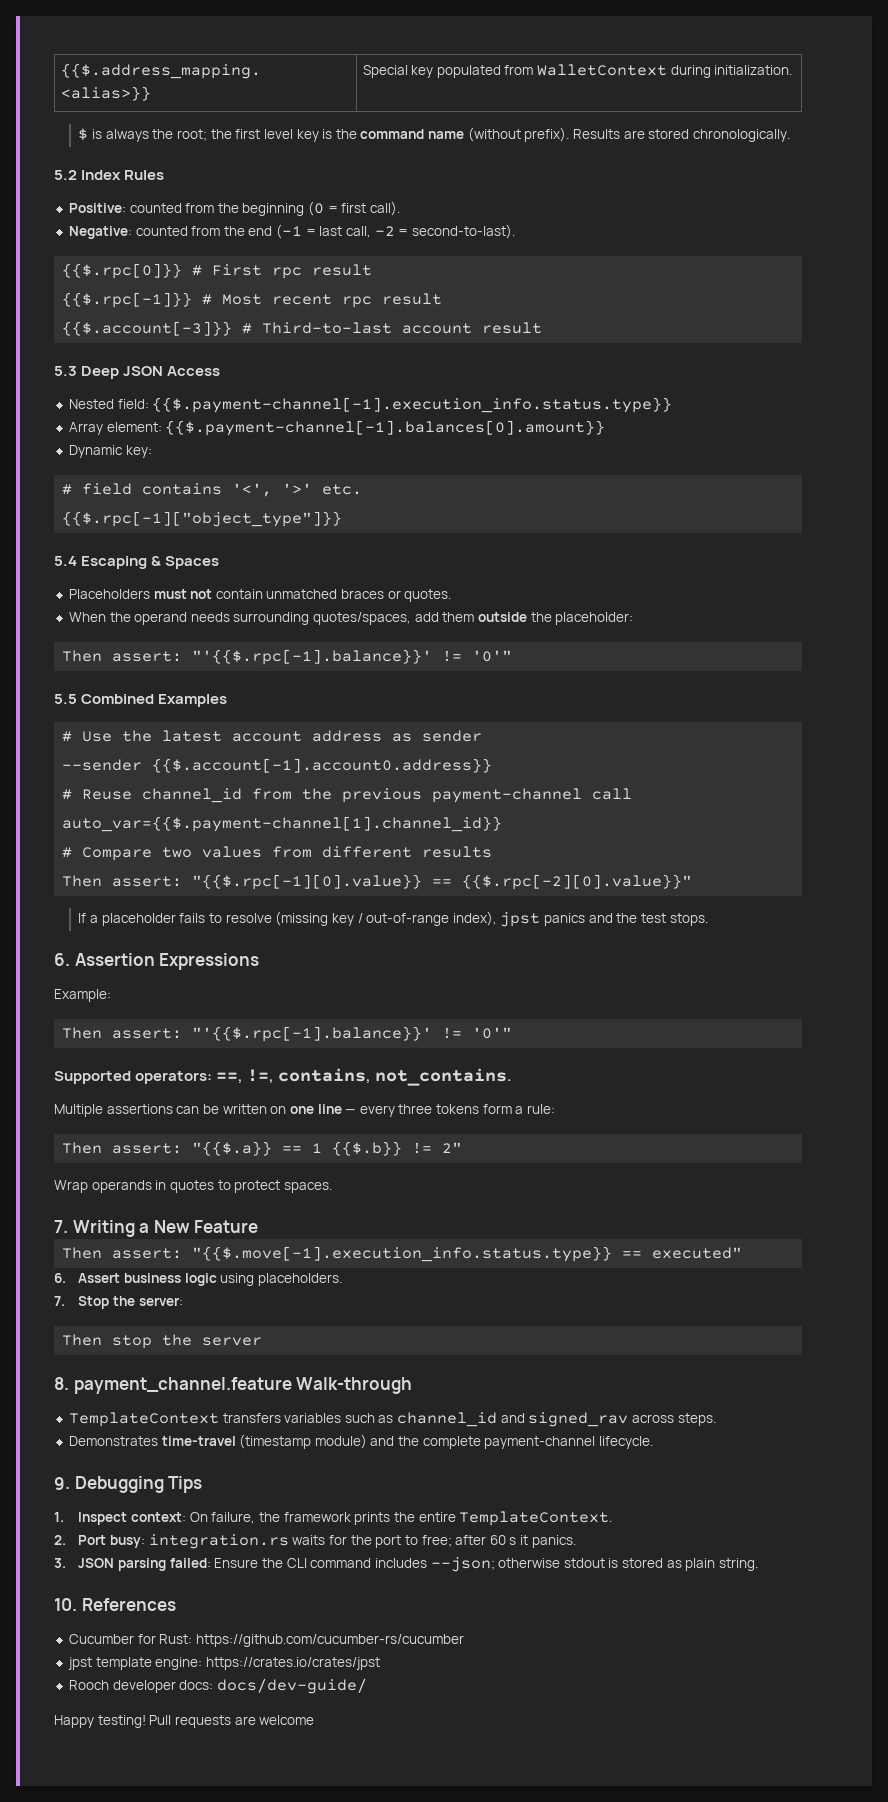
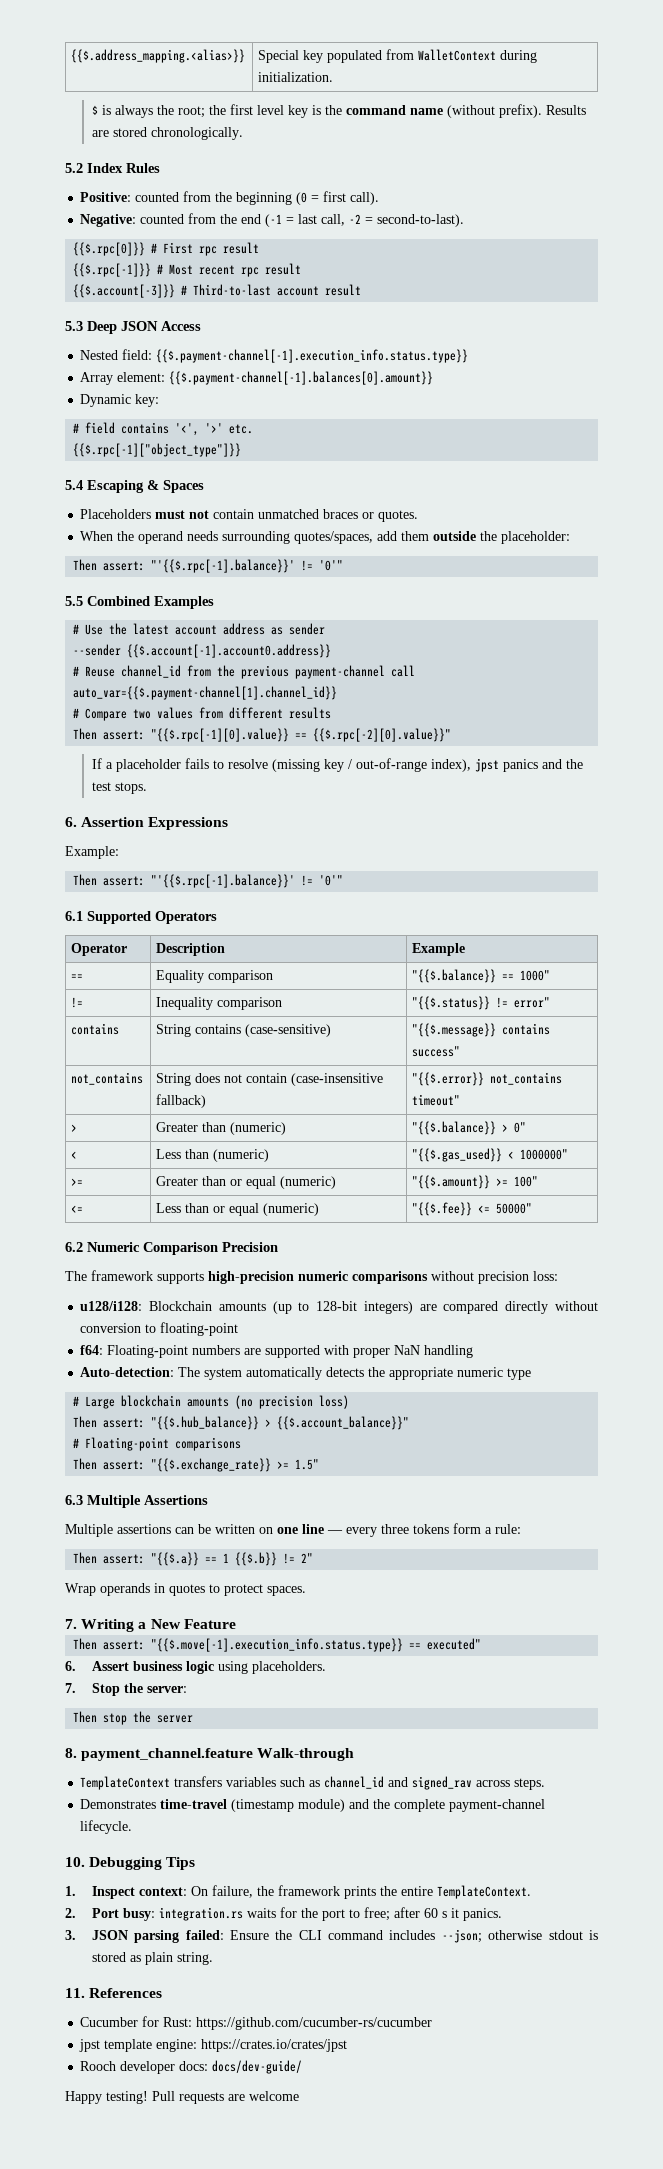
- Supported operators: ==, !=, contains, not_contains.
+ 6.1 Supported Operators
+ Operator | Description | Example
+ == | Equality comparison | "{{$.balance}} == 1000"
+ != | Inequality comparison | "{{$.status}} != error"
+ contains | String contains (case-sensitive) | "{{$.message}} contains success"
+ not_contains | String does not contain (case-insensitive fallback) | "{{$.error}} not_contains timeout"
+ > | Greater than (numeric) | "{{$.balance}} > 0"
+ < | Less than (numeric) | "{{$.gas_used}} < 1000000"
+ >= | Greater than or equal (numeric) | "{{$.amount}} >= 100"
+ <= | Less than or equal (numeric) | "{{$.fee}} <= 50000"
+ 6.2 Numeric Comparison Precision
+ The framework supports high-precision numeric comparisons without precision loss:
+ u128/i128: Blockchain amounts (up to 128-bit integers) are compared directly without conversion to floating-point
+ f64: Floating-point numbers are supported with proper NaN handling
+ Auto-detection: The system automatically detects the appropriate numeric type
+ # Large blockchain amounts (no precision loss)
+ Then assert: "{{$.hub_balance}} > {{$.account_balance}}"
+ # Floating-point comparisons
+ Then assert: "{{$.exchange_rate}} >= 1.5"
+ 6.3 Multiple Assertions
- 9. Debugging Tips
+ 10. Debugging Tips
- 10. References
+ 11. References

